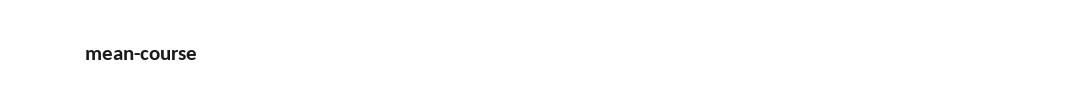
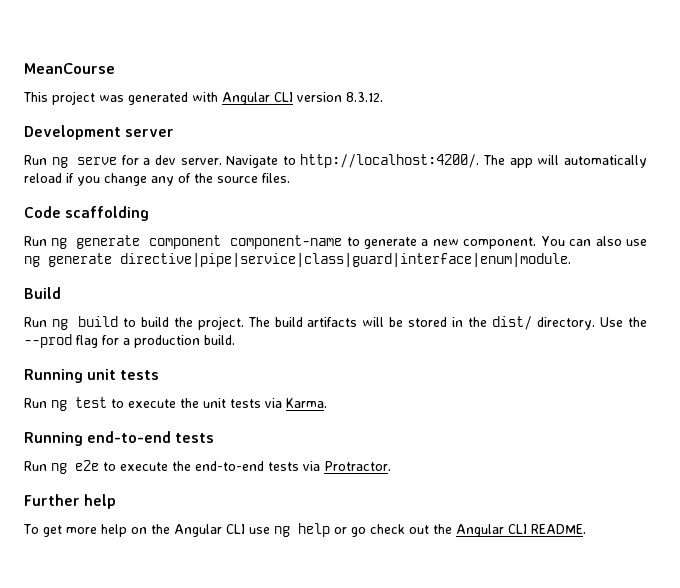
- mean-course
+ MeanCourse
+ This project was generated with Angular CLI version 8.3.12.
+ Development server
+ Run ng serve for a dev server. Navigate to http://localhost:4200/. The app will automatically reload if you change any of the source files.
+ Code scaffolding
+ Run ng generate component component-name to generate a new component. You can also use ng generate directive|pipe|service|class|guard|interface|enum|module.
+ Build
+ Run ng build to build the project. The build artifacts will be stored in the dist/ directory. Use the --prod flag for a production build.
+ Running unit tests
+ Run ng test to execute the unit tests via Karma.
+ Running end-to-end tests
+ Run ng e2e to execute the end-to-end tests via Protractor.
+ Further help
+ To get more help on the Angular CLI use ng help or go check out the Angular CLI README.

